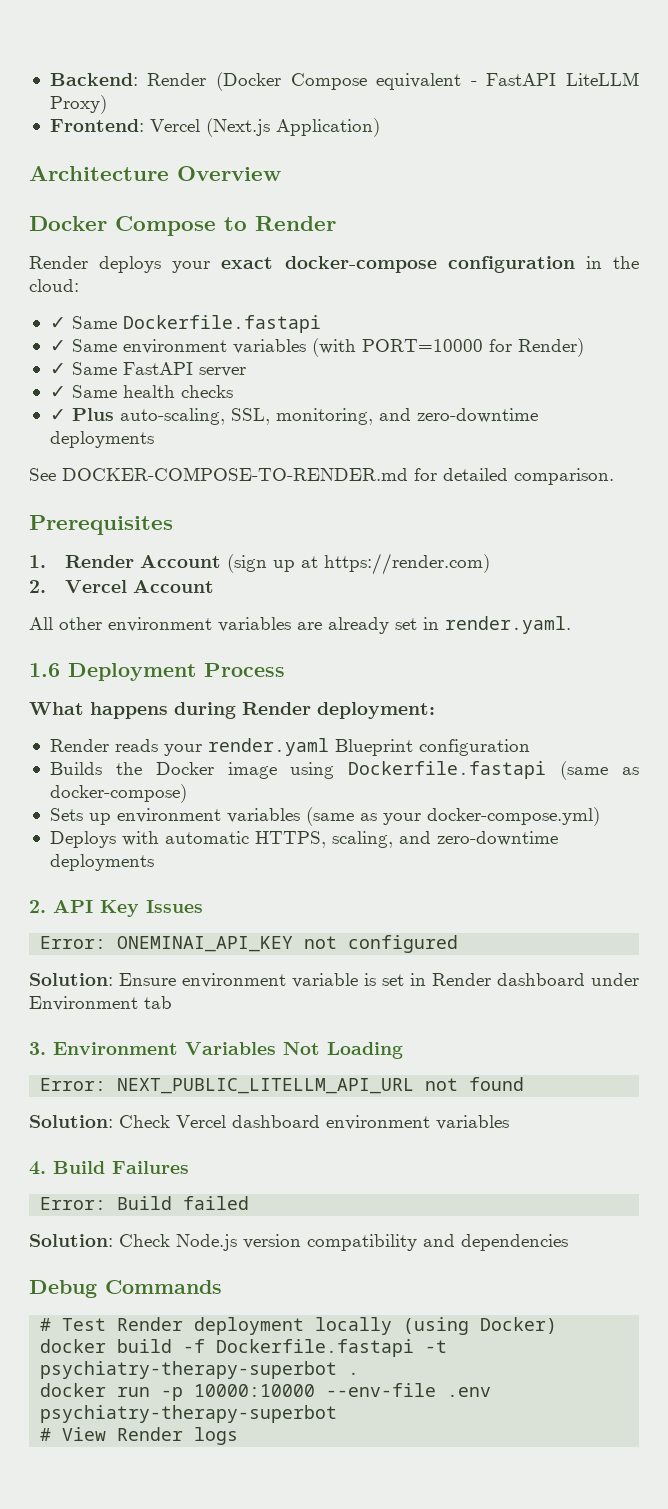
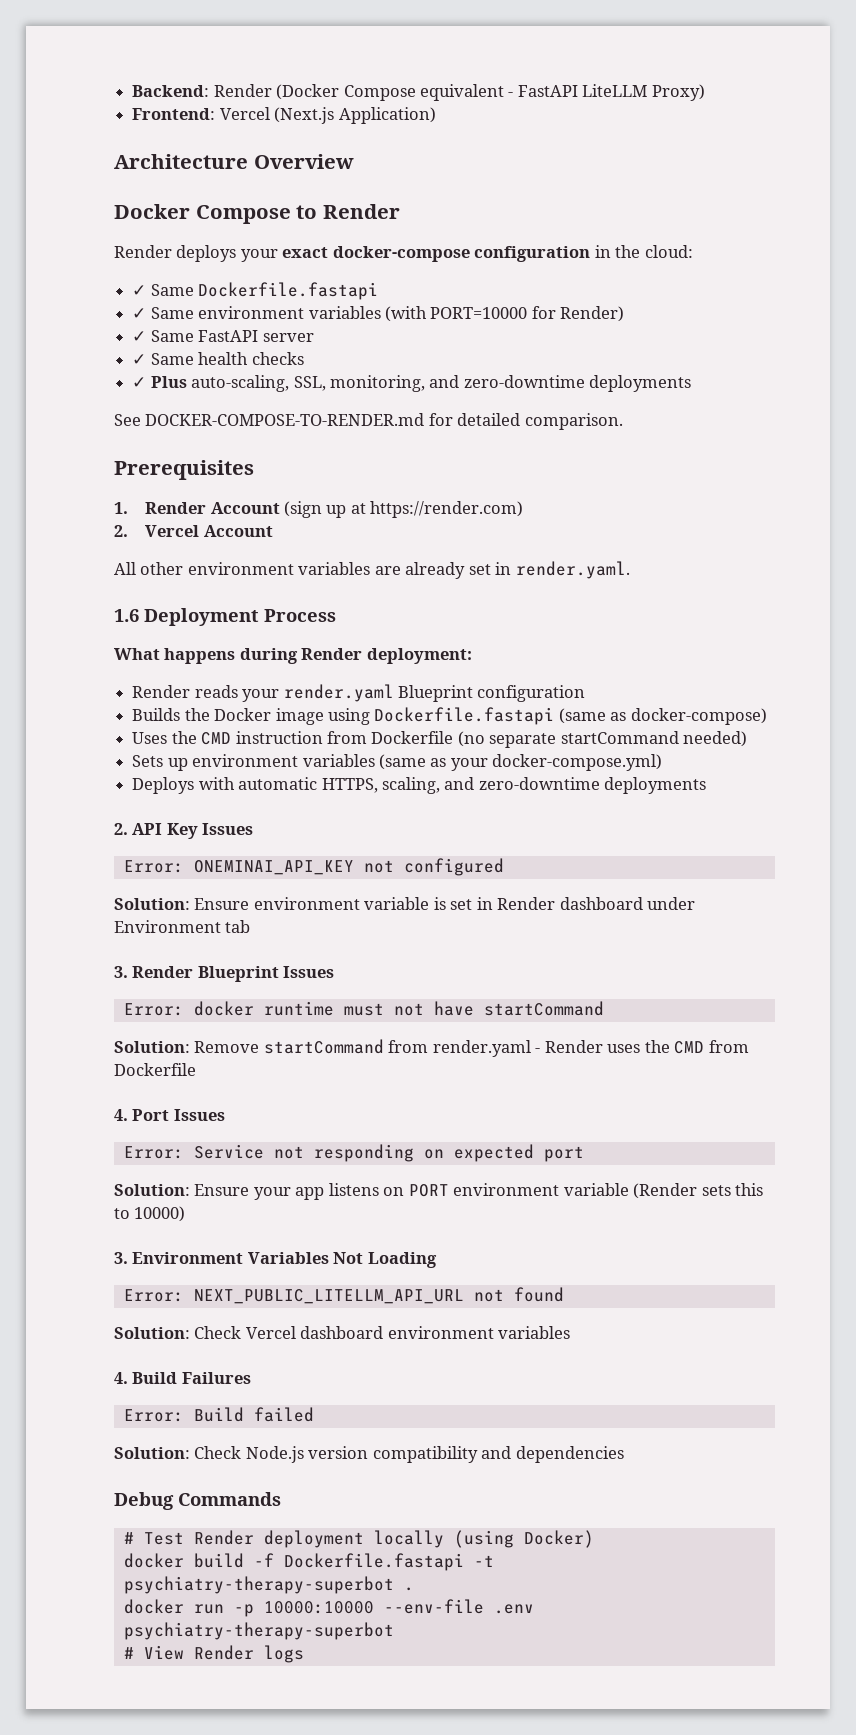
+ Uses the CMD instruction from Dockerfile (no separate startCommand needed)
+ 3. Render Blueprint Issues
+ Error: docker runtime must not have startCommand
+ Solution: Remove startCommand from render.yaml - Render uses the CMD from Dockerfile
+ 4. Port Issues
+ Error: Service not responding on expected port
+ Solution: Ensure your app listens on PORT environment variable (Render sets this to 10000)

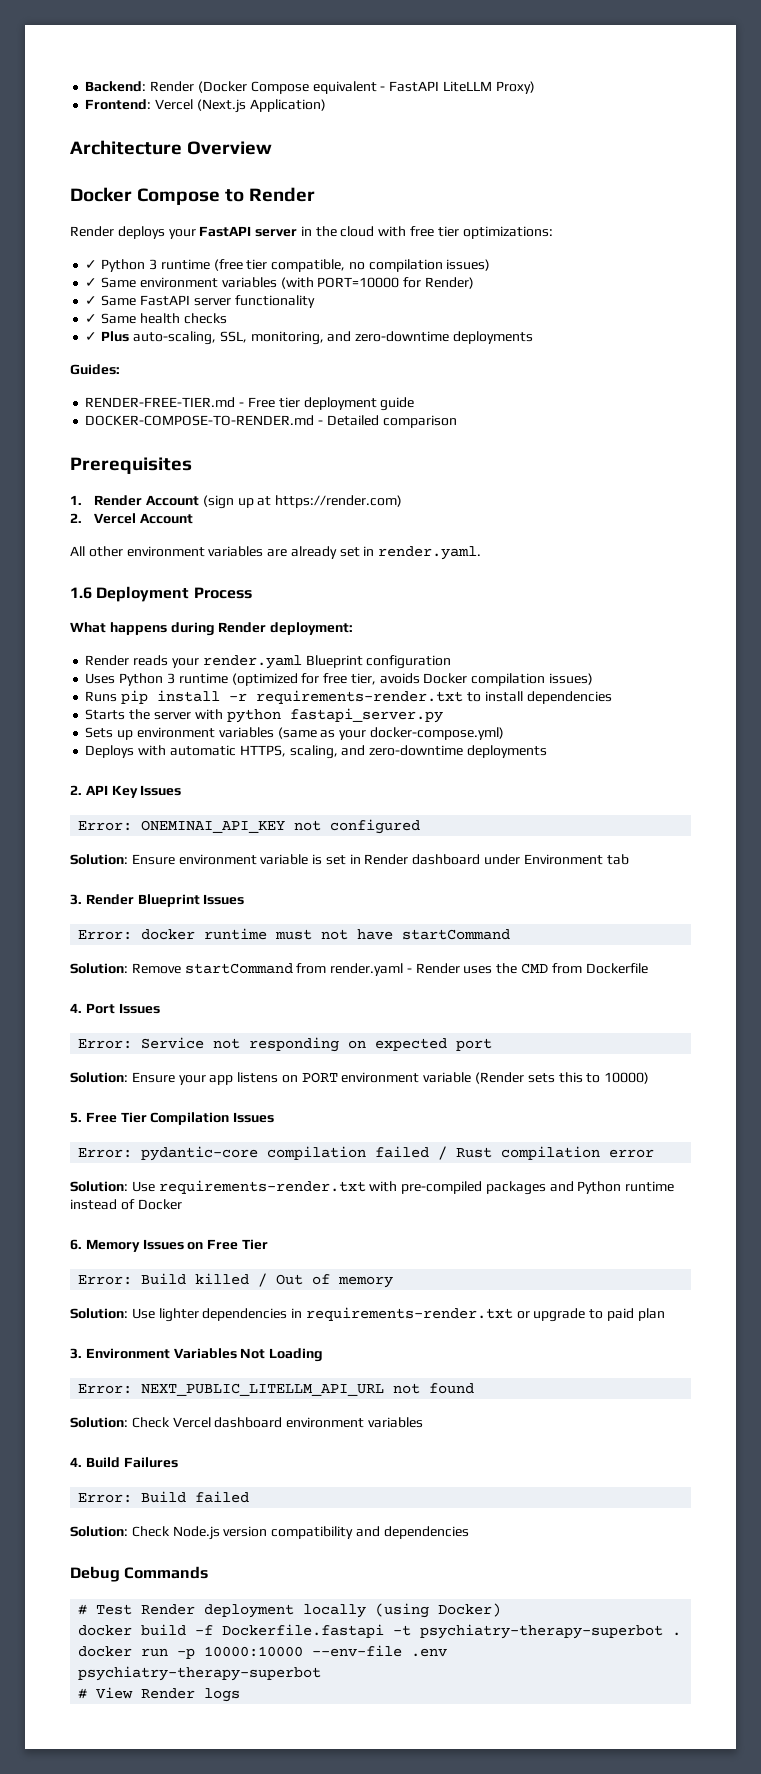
- Render deploys your exact docker-compose configuration in the cloud:
- ✓ Same Dockerfile.fastapi
+ Render deploys your FastAPI server in the cloud with free tier optimizations:
+ ✓ Python 3 runtime (free tier compatible, no compilation issues)
- ✓ Same FastAPI server
+ ✓ Same FastAPI server functionality
- See DOCKER-COMPOSE-TO-RENDER.md for detailed comparison.
+ Guides:
+ RENDER-FREE-TIER.md - Free tier deployment guide
+ DOCKER-COMPOSE-TO-RENDER.md - Detailed comparison
- Builds the Docker image using Dockerfile.fastapi (same as docker-compose)
- Uses the CMD instruction from Dockerfile (no separate startCommand needed)
+ Uses Python 3 runtime (optimized for free tier, avoids Docker compilation issues)
+ Runs pip install -r requirements-render.txt to install dependencies
+ Starts the server with python fastapi_server.py
+ 5. Free Tier Compilation Issues
+ Error: pydantic-core compilation failed / Rust compilation error
+ Solution: Use requirements-render.txt with pre-compiled packages and Python runtime instead of Docker
+ 6. Memory Issues on Free Tier
+ Error: Build killed / Out of memory
+ Solution: Use lighter dependencies in requirements-render.txt or upgrade to paid plan

